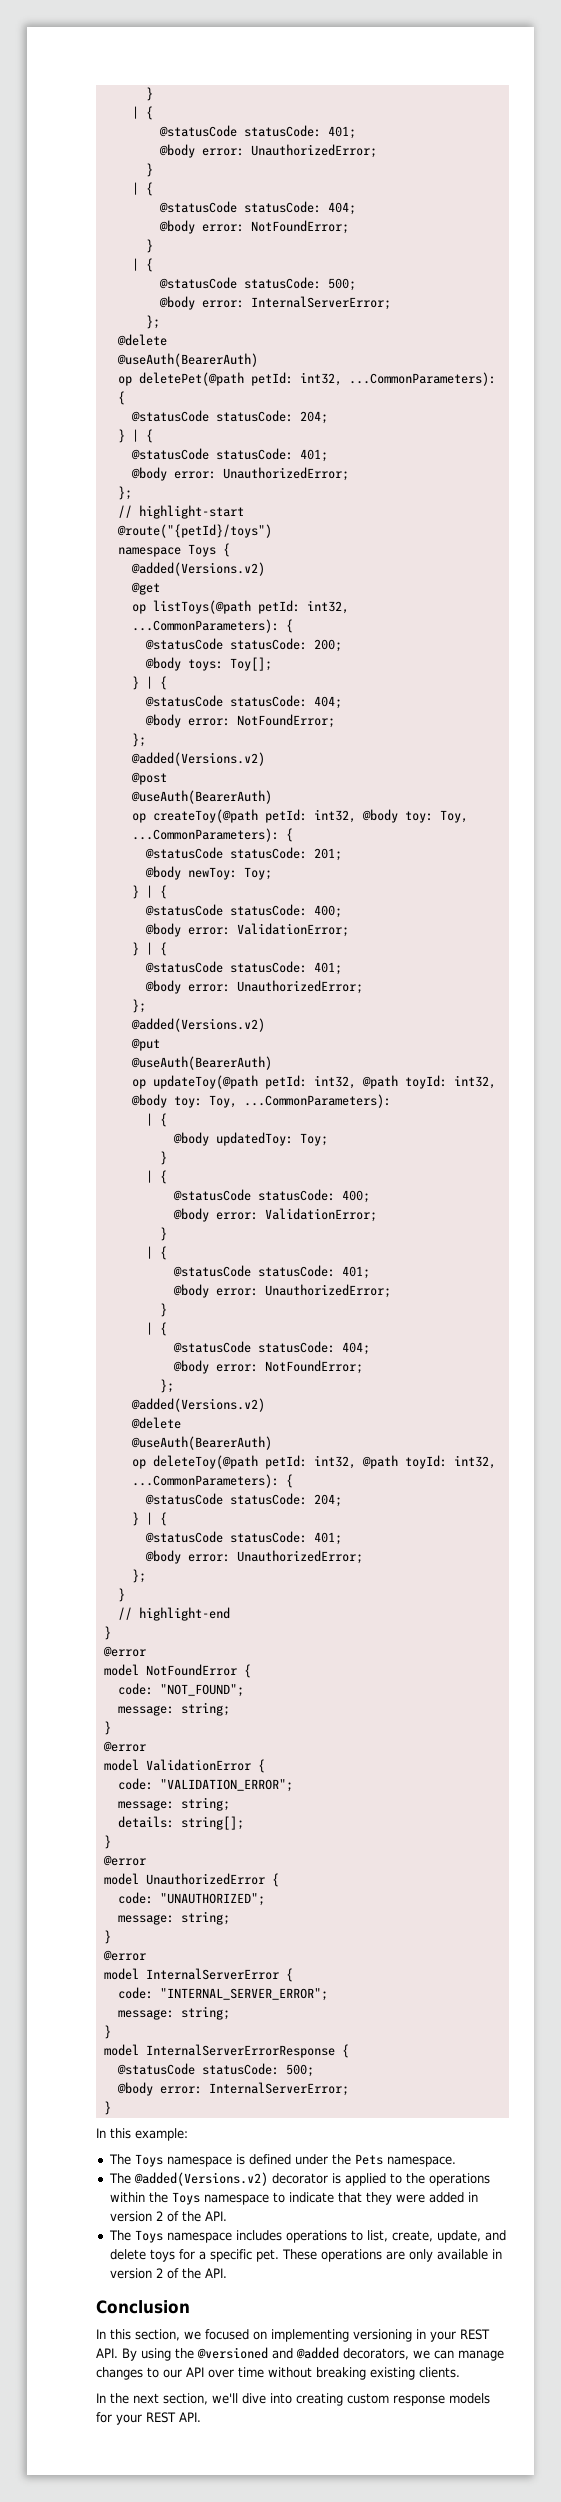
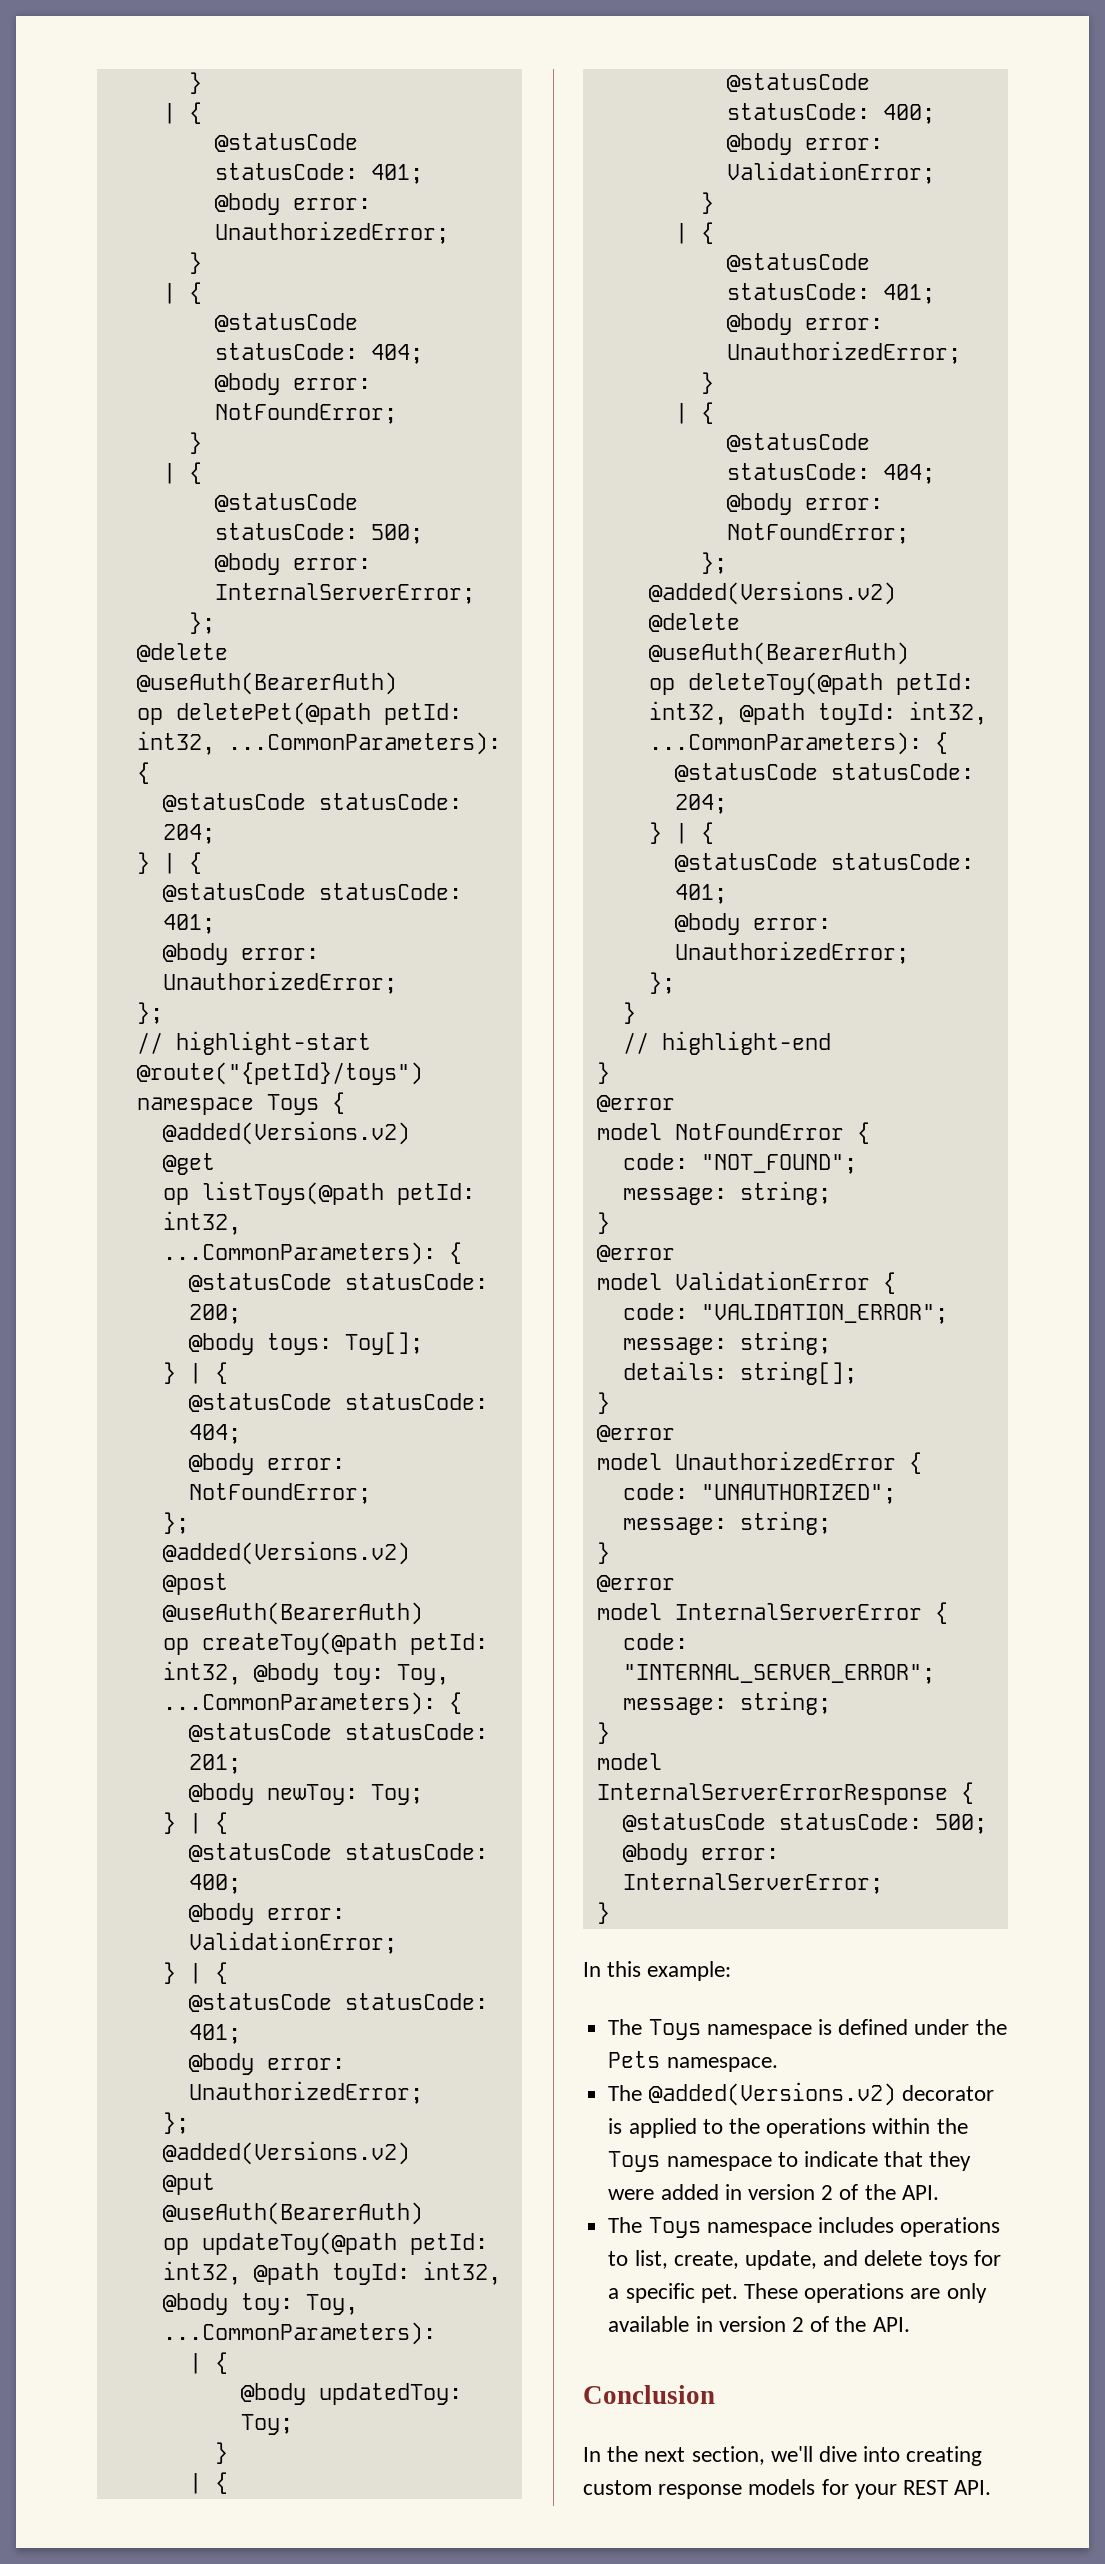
- In this section, we focused on implementing versioning in your REST API. By using the @versioned and @added decorators, we can manage changes to our API over time without breaking existing clients.

